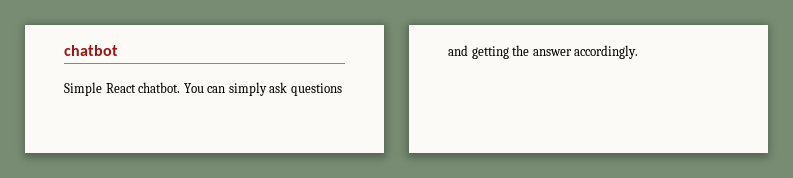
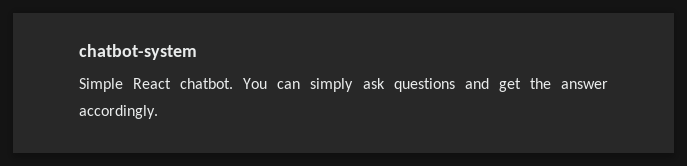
- chatbot
+ chatbot-system
- You can simply ask questions and getting the answer accordingly.
+ You can simply ask questions and get the answer accordingly.

